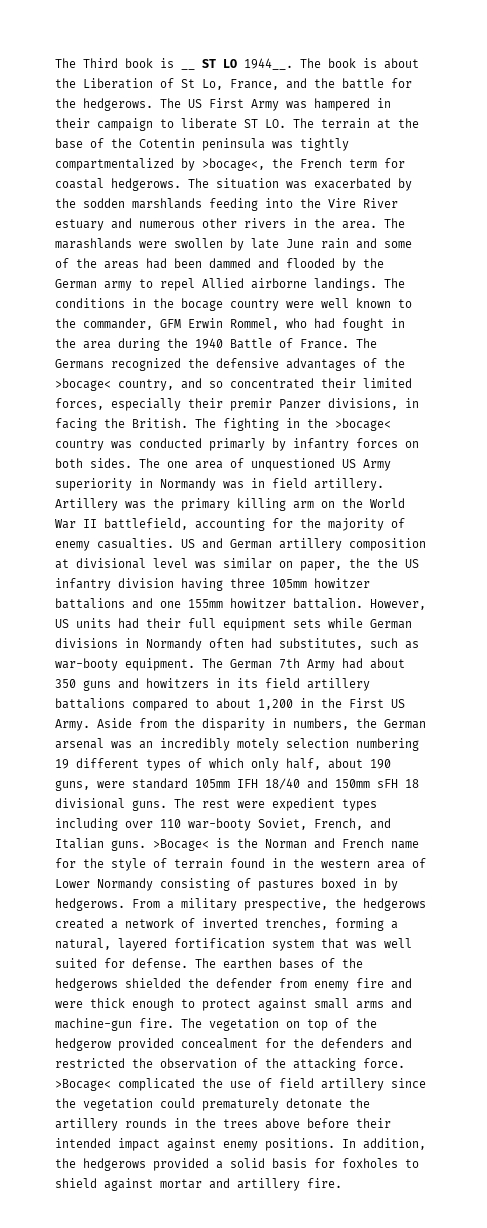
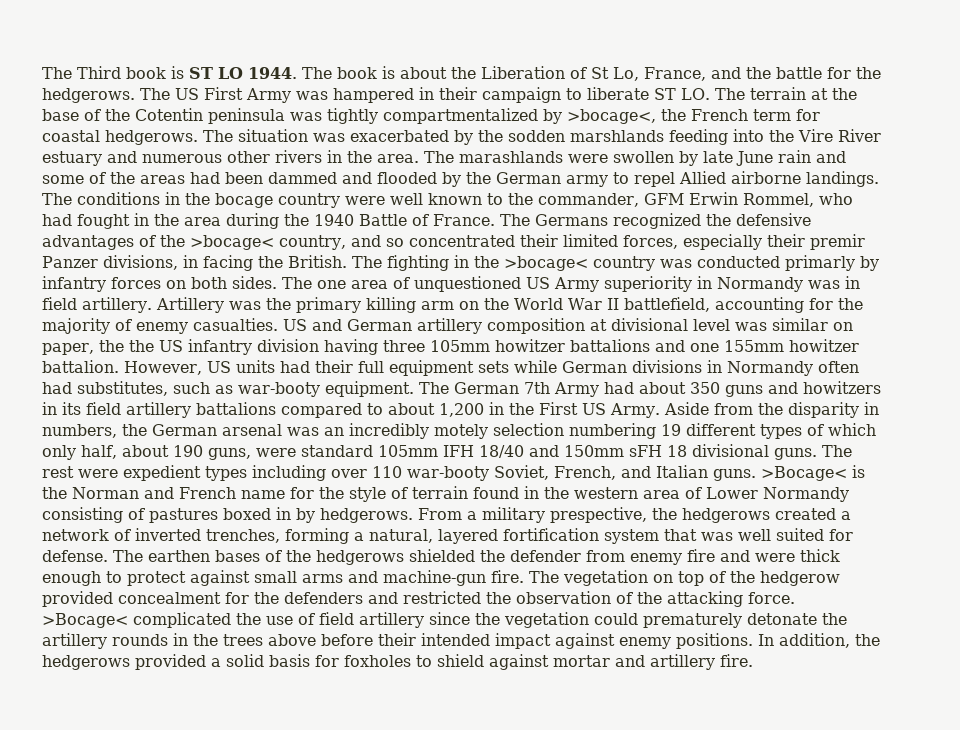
- The Third book is __ ST LO 1944__.
+ The Third book is ST LO 1944.

